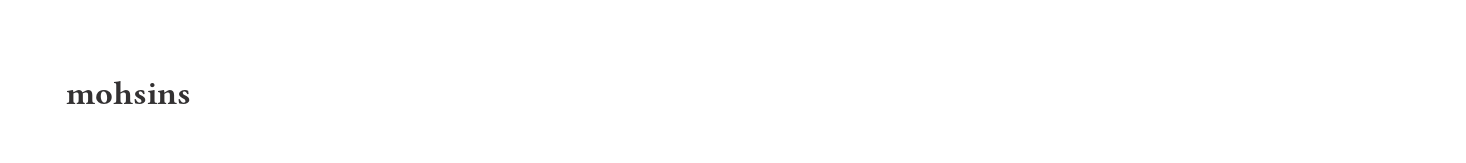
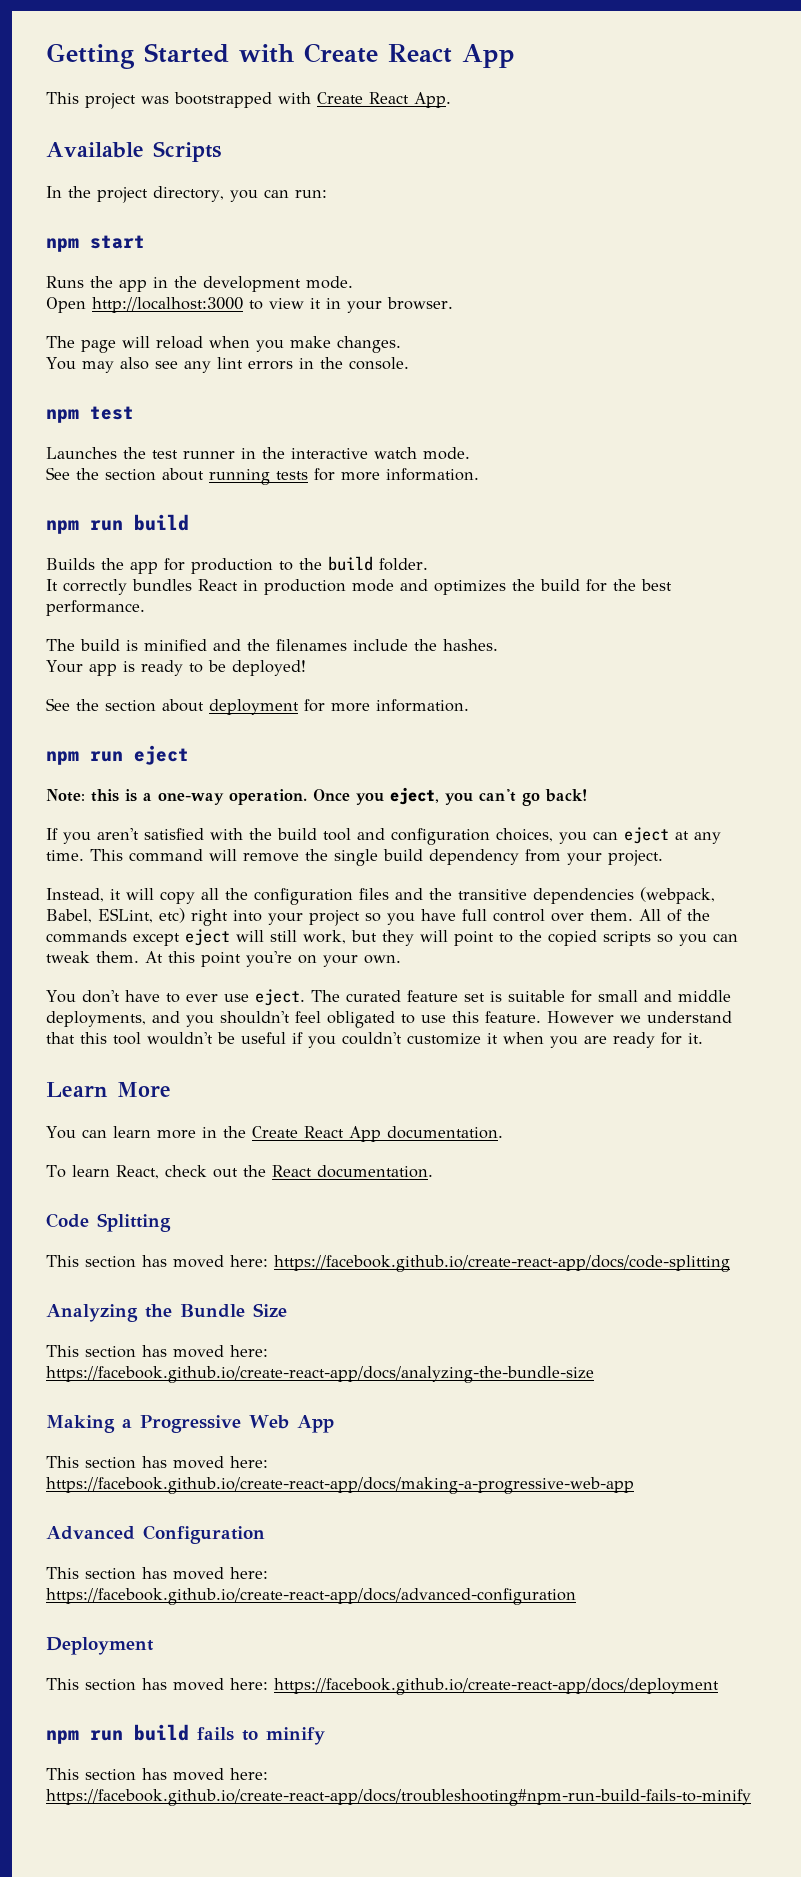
- mohsins
+ Getting Started with Create React App
+ This project was bootstrapped with Create React App.
+ Available Scripts
+ In the project directory, you can run:
+ npm start
+ Runs the app in the development mode.
+ Open http://localhost:3000 to view it in your browser.
+ The page will reload when you make changes.
+ You may also see any lint errors in the console.
+ npm test
+ Launches the test runner in the interactive watch mode.
+ See the section about running tests for more information.
+ npm run build
+ Builds the app for production to the build folder.
+ It correctly bundles React in production mode and optimizes the build for the best performance.
+ The build is minified and the filenames include the hashes.
+ Your app is ready to be deployed!
+ See the section about deployment for more information.
+ npm run eject
+ Note: this is a one-way operation. Once you eject, you can't go back!
+ If you aren't satisfied with the build tool and configuration choices, you can eject at any time. This command will remove the single build dependency from your project.
+ Instead, it will copy all the configuration files and the transitive dependencies (webpack, Babel, ESLint, etc) right into your project so you have full control over them. All of the commands except eject will still work, but they will point to the copied scripts so you can tweak them. At this point you're on your own.
+ You don't have to ever use eject. The curated feature set is suitable for small and middle deployments, and you shouldn't feel obligated to use this feature. However we understand that this tool wouldn't be useful if you couldn't customize it when you are ready for it.
+ Learn More
+ You can learn more in the Create React App documentation.
+ To learn React, check out the React documentation.
+ Code Splitting
+ This section has moved here: https://facebook.github.io/create-react-app/docs/code-splitting
+ Analyzing the Bundle Size
+ This section has moved here: https://facebook.github.io/create-react-app/docs/analyzing-the-bundle-size
+ Making a Progressive Web App
+ This section has moved here: https://facebook.github.io/create-react-app/docs/making-a-progressive-web-app
+ Advanced Configuration
+ This section has moved here: https://facebook.github.io/create-react-app/docs/advanced-configuration
+ Deployment
+ This section has moved here: https://facebook.github.io/create-react-app/docs/deployment
+ npm run build fails to minify
+ This section has moved here: https://facebook.github.io/create-react-app/docs/troubleshooting#npm-run-build-fails-to-minify

